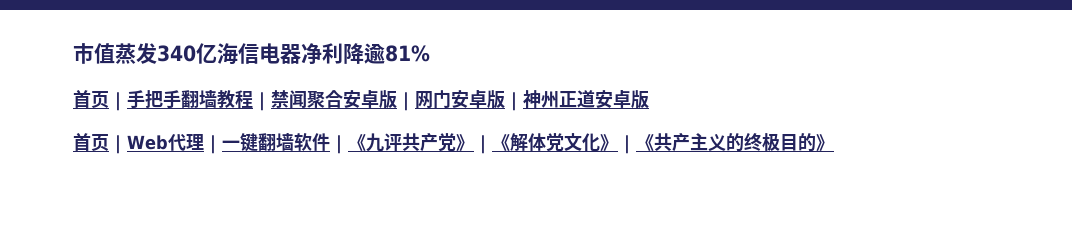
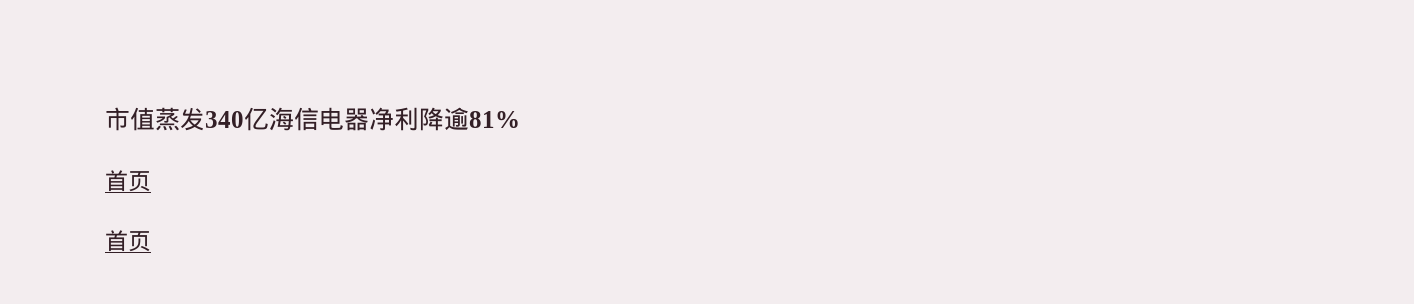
  市值蒸发340亿海信电器净利降逾81%
- 首页 | 手把手翻墙教程 | 禁闻聚合安卓版 | 网门安卓版 | 神州正道安卓版
- 首页 | Web代理 | 一键翻墙软件 | 《九评共产党》 | 《解体党文化》 | 《共产主义的终极目的》
+ 首页
+ 首页

